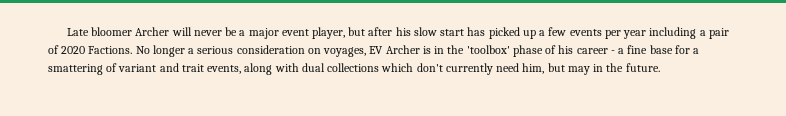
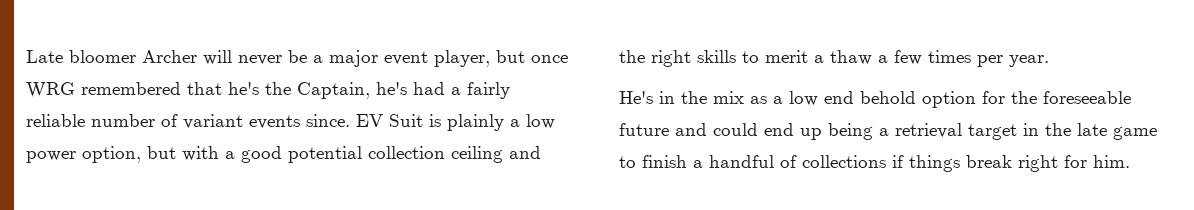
- Late bloomer Archer will never be a major event player, but after his slow start has picked up a few events per year including a pair of 2020 Factions. No longer a serious consideration on voyages, EV Archer is in the 'toolbox' phase of his career - a fine base for a smattering of variant and trait events, along with dual collections which don't currently need him, but may in the future.
+ Late bloomer Archer will never be a major event player, but once WRG remembered that he's the Captain, he's had a fairly reliable number of variant events since. EV Suit is plainly a low power option, but with a good potential collection ceiling and the right skills to merit a thaw a few times per year.
+ He's in the mix as a low end behold option for the foreseeable future and could end up being a retrieval target in the late game to finish a handful of collections if things break right for him.

